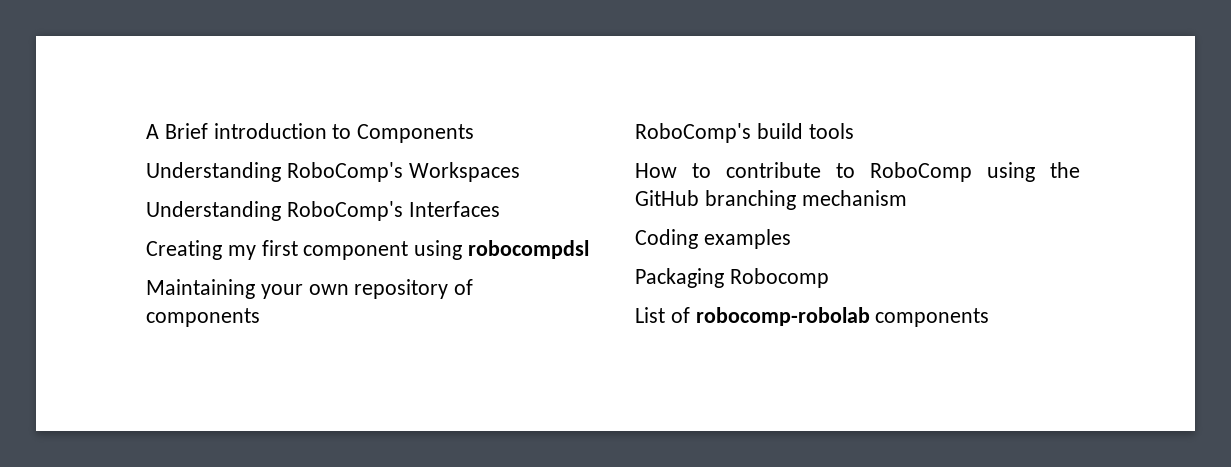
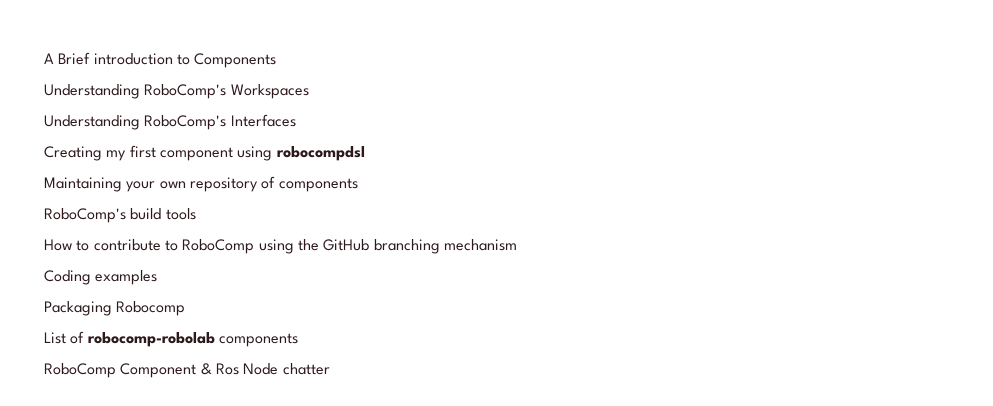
+ RoboComp Component & Ros Node chatter

